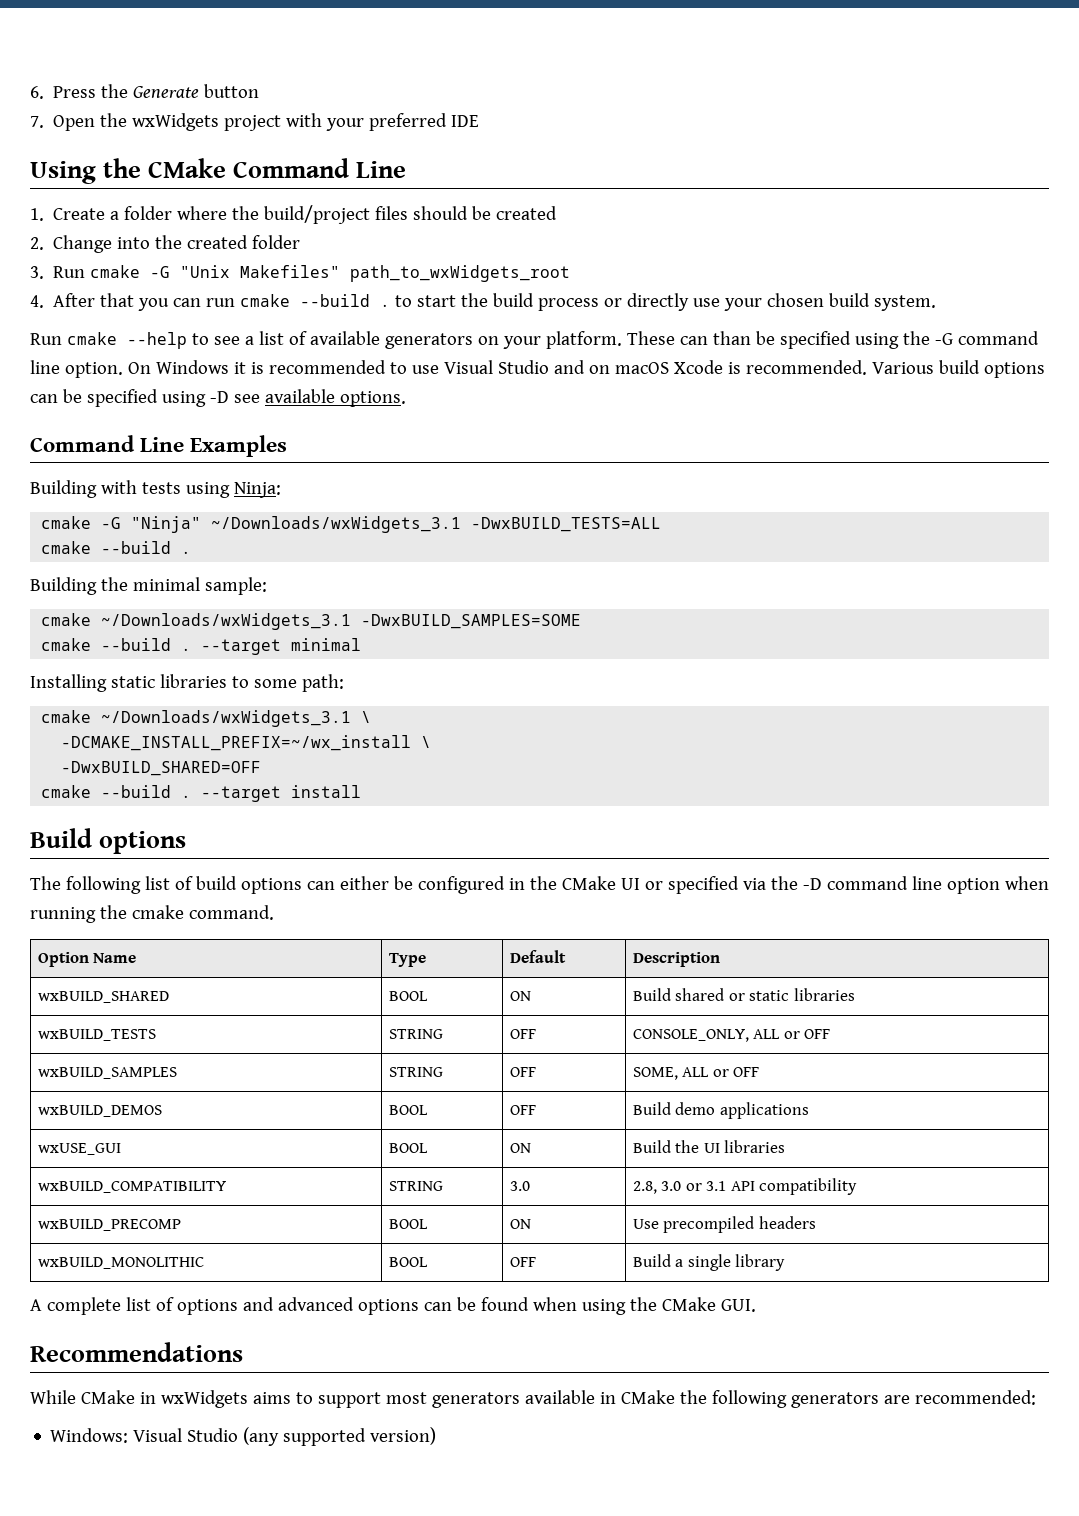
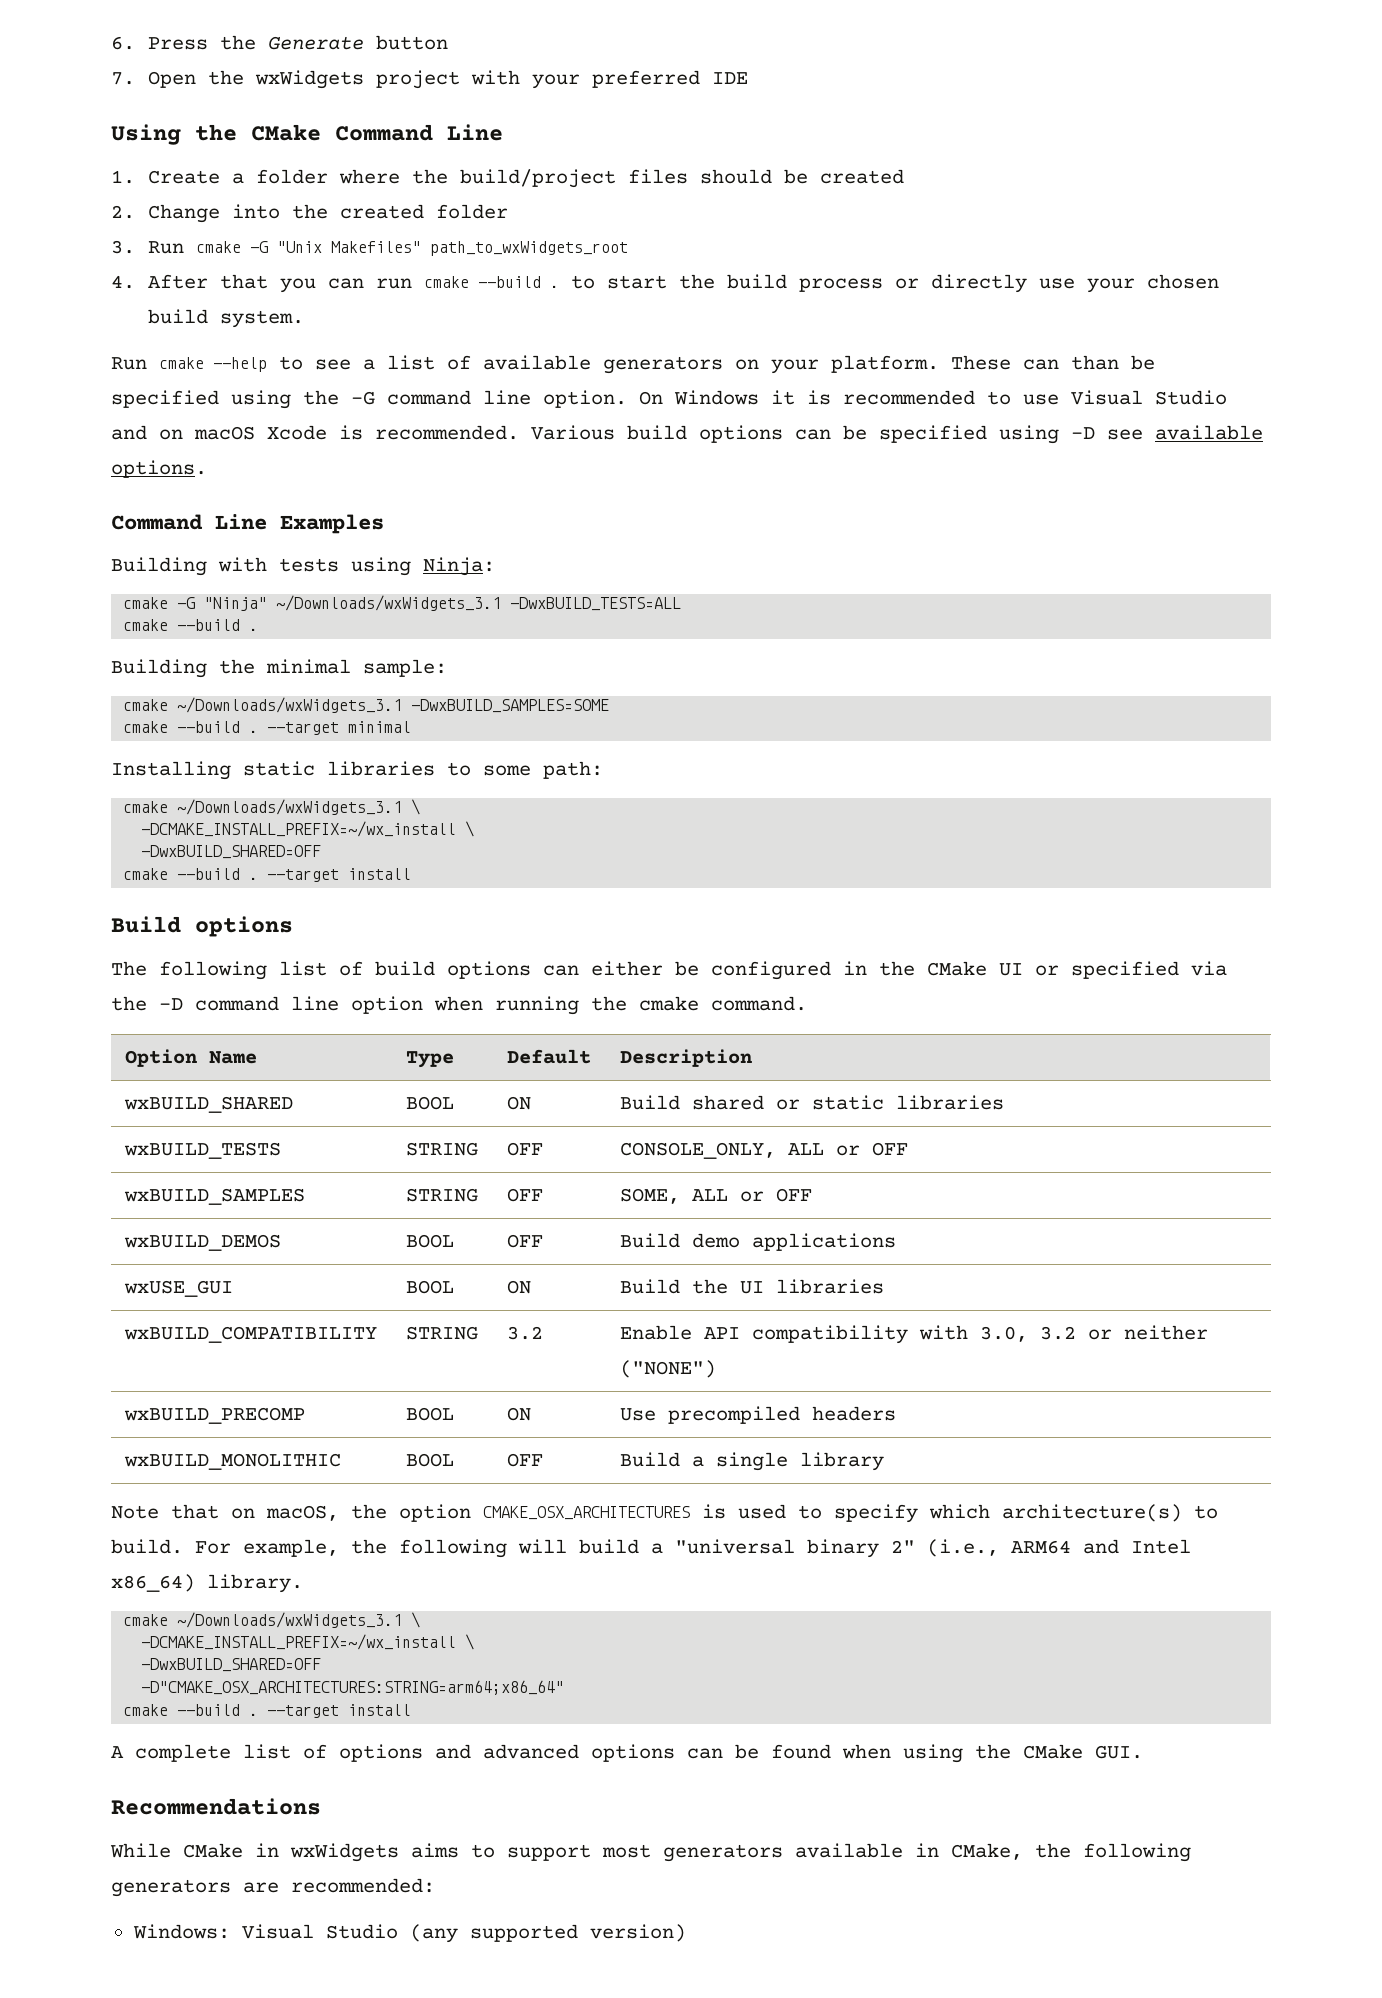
- wxBUILD_COMPATIBILITY | STRING | 3.0 | 2.8, 3.0 or 3.1 API compatibility
+ wxBUILD_COMPATIBILITY | STRING | 3.2 | Enable API compatibility with 3.0, 3.2 or neither ("NONE")
+ Note that on macOS, the option CMAKE_OSX_ARCHITECTURES is used to specify which architecture(s) to build. For example, the following will build a "universal binary 2" (i.e., ARM64 and Intel x86_64) library.
+ cmake ~/Downloads/wxWidgets_3.1 \
+ -DCMAKE_INSTALL_PREFIX=~/wx_install \
+ -DwxBUILD_SHARED=OFF
+ -D"CMAKE_OSX_ARCHITECTURES:STRING=arm64;x86_64"
+ cmake --build . --target install
- While CMake in wxWidgets aims to support most generators available in CMake the following generators are recommended:
+ While CMake in wxWidgets aims to support most generators available in CMake, the following generators are recommended:

